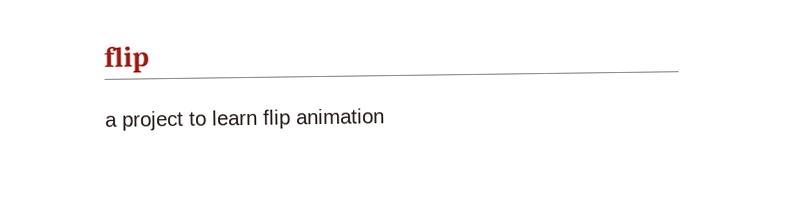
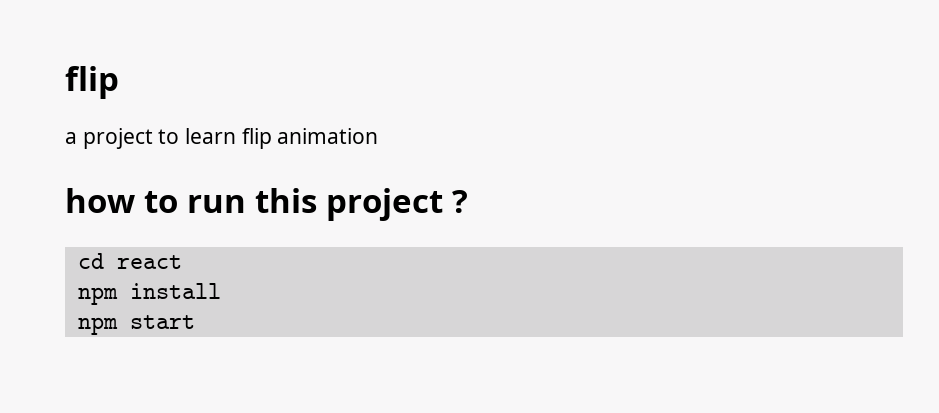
+ how to run this project ?
+ cd react
+ npm install
+ npm start

